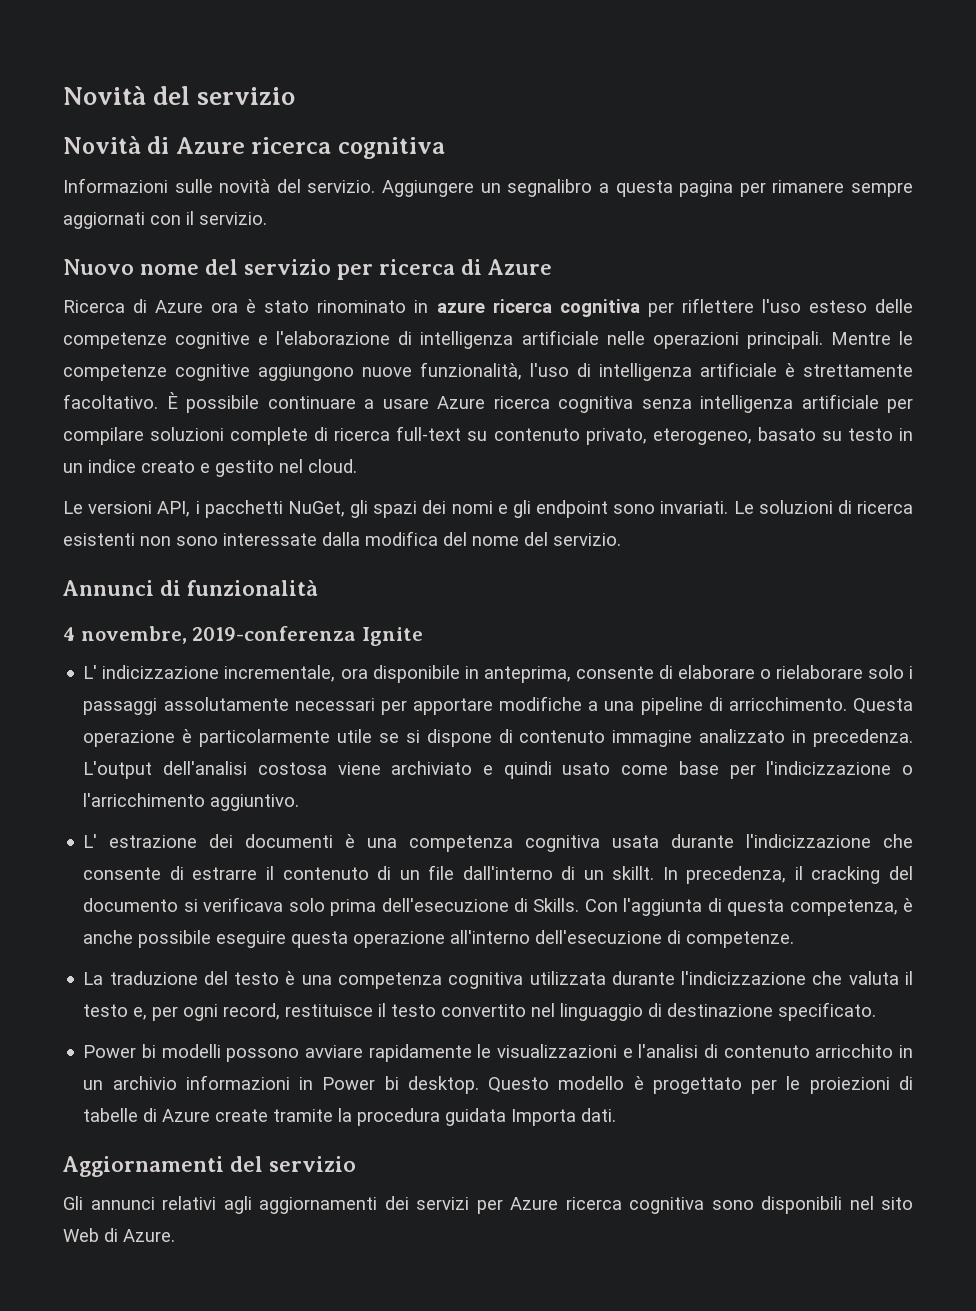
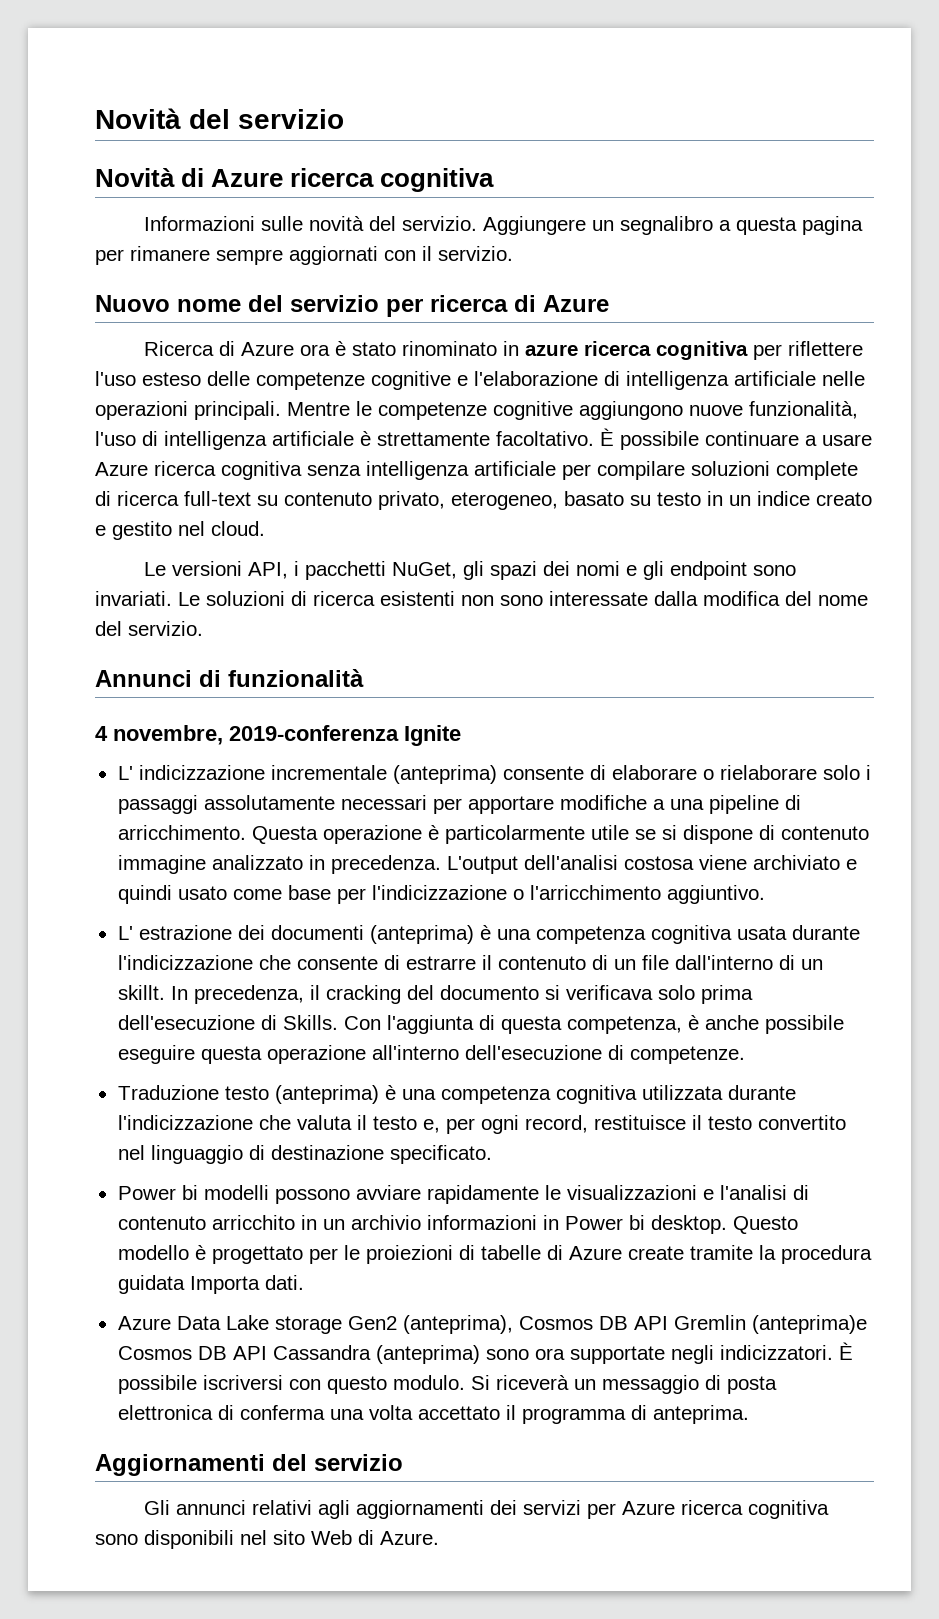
- L' indicizzazione incrementale, ora disponibile in anteprima, consente di elaborare o rielaborare solo i passaggi assolutamente necessari per apportare modifiche a una pipeline di arricchimento.
+ L' indicizzazione incrementale (anteprima) consente di elaborare o rielaborare solo i passaggi assolutamente necessari per apportare modifiche a una pipeline di arricchimento.
- L' estrazione dei documenti è una competenza cognitiva usata durante l'indicizzazione che consente di estrarre il contenuto di un file dall'interno di un skillt.
+ L' estrazione dei documenti (anteprima) è una competenza cognitiva usata durante l'indicizzazione che consente di estrarre il contenuto di un file dall'interno di un skillt.
- La traduzione del testo è una competenza cognitiva utilizzata durante l'indicizzazione che valuta il testo e, per ogni record, restituisce il testo convertito nel linguaggio di destinazione specificato.
+ Traduzione testo (anteprima) è una competenza cognitiva utilizzata durante l'indicizzazione che valuta il testo e, per ogni record, restituisce il testo convertito nel linguaggio di destinazione specificato.
+ Azure Data Lake storage Gen2 (anteprima), Cosmos DB API Gremlin (anteprima)e Cosmos DB API Cassandra (anteprima) sono ora supportate negli indicizzatori. È possibile iscriversi con questo modulo. Si riceverà un messaggio di posta elettronica di conferma una volta accettato il programma di anteprima.

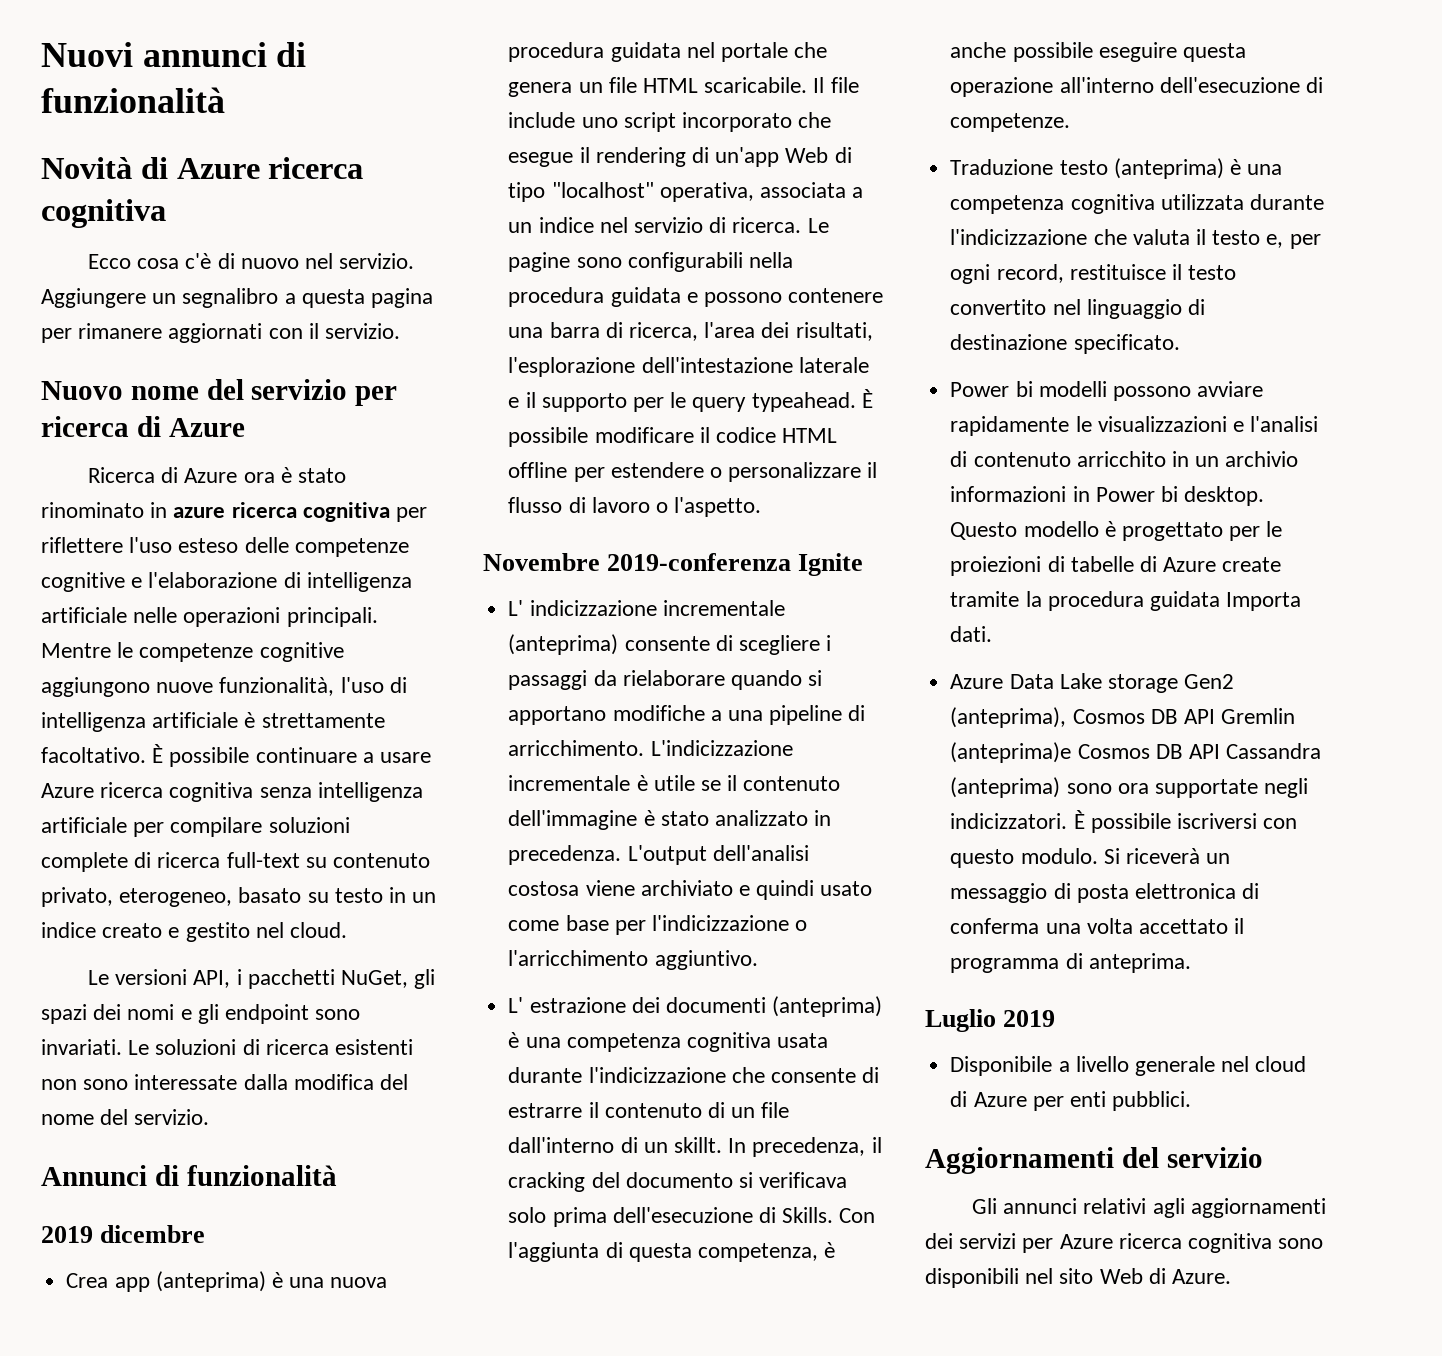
- Novità del servizio
+ Nuovi annunci di funzionalità
- Informazioni sulle novità del servizio.
+ Ecco cosa c'è di nuovo nel servizio.
- Aggiungere un segnalibro a questa pagina per rimanere sempre aggiornati con il servizio.
+ Aggiungere un segnalibro a questa pagina per rimanere aggiornati con il servizio.
- 4 novembre, 2019-conferenza Ignite
+ 2019 dicembre
+ Crea app (anteprima) è una nuova procedura guidata nel portale che genera un file HTML scaricabile. Il file include uno script incorporato che esegue il rendering di un'app Web di tipo "localhost" operativa, associata a un indice nel servizio di ricerca. Le pagine sono configurabili nella procedura guidata e possono contenere una barra di ricerca, l'area dei risultati, l'esplorazione dell'intestazione laterale e il supporto per le query typeahead. È possibile modificare il codice HTML offline per estendere o personalizzare il flusso di lavoro o l'aspetto.
+ Novembre 2019-conferenza Ignite
- L' indicizzazione incrementale (anteprima) consente di elaborare o rielaborare solo i passaggi assolutamente necessari per apportare modifiche a una pipeline di arricchimento.
+ L' indicizzazione incrementale (anteprima) consente di scegliere i passaggi da rielaborare quando si apportano modifiche a una pipeline di arricchimento.
- Questa operazione è particolarmente utile se si dispone di contenuto immagine analizzato in precedenza.
+ L'indicizzazione incrementale è utile se il contenuto dell'immagine è stato analizzato in precedenza.
+ Luglio 2019
+ Disponibile a livello generale nel cloud di Azure per enti pubblici.

